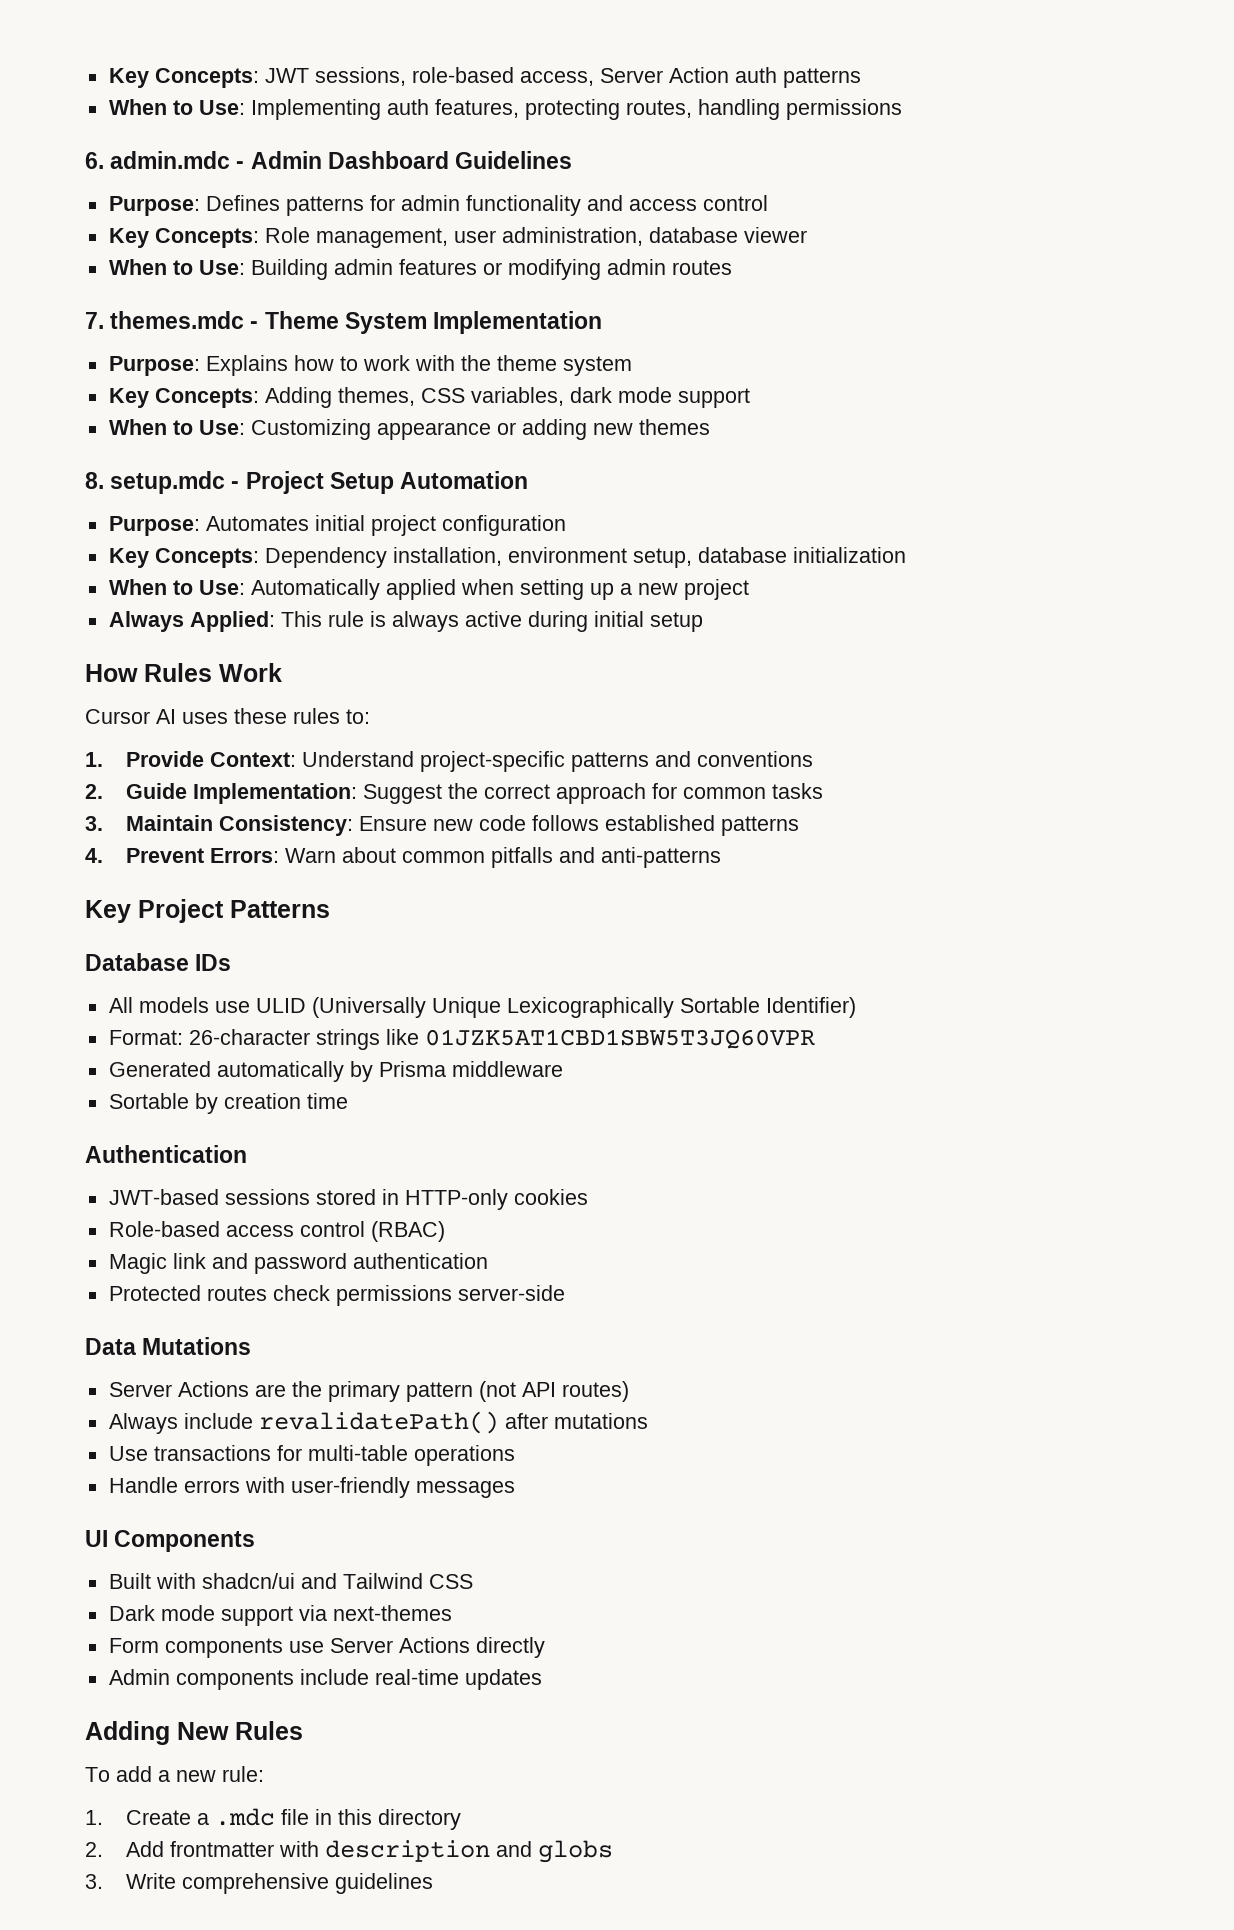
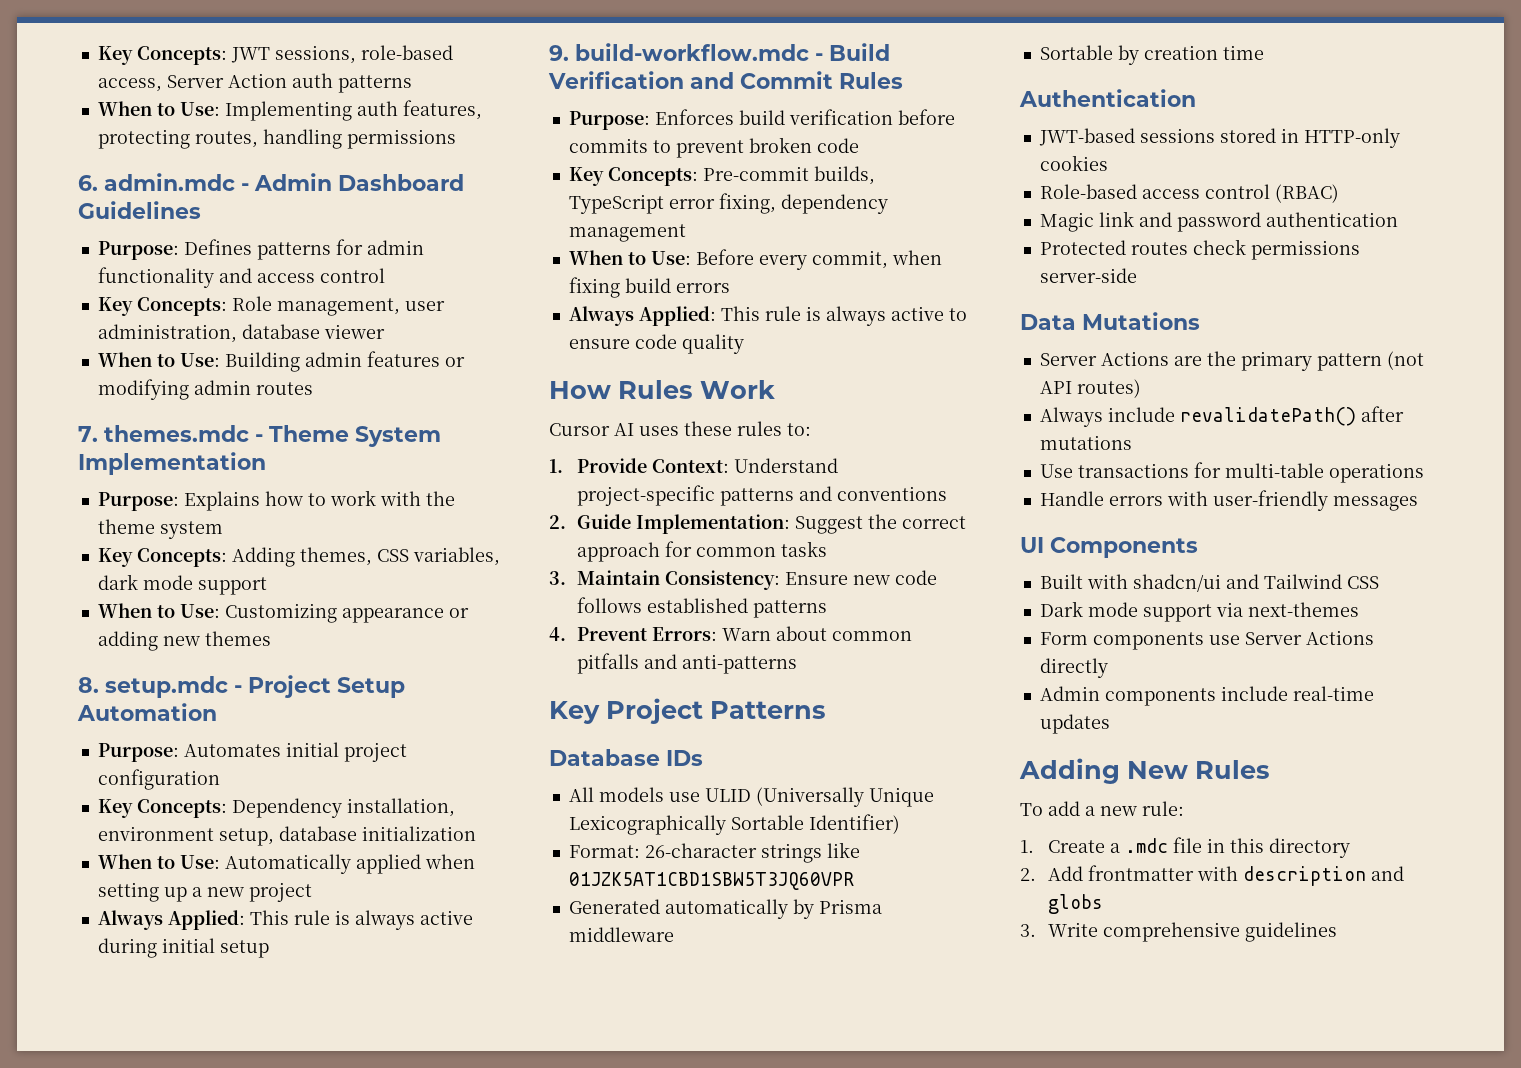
+ 9. build-workflow.mdc - Build Verification and Commit Rules
+ Purpose: Enforces build verification before commits to prevent broken code
+ Key Concepts: Pre-commit builds, TypeScript error fixing, dependency management
+ When to Use: Before every commit, when fixing build errors
+ Always Applied: This rule is always active to ensure code quality

